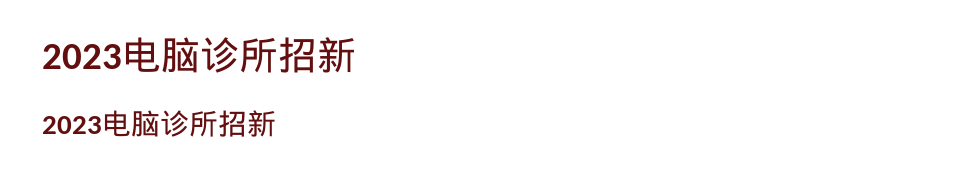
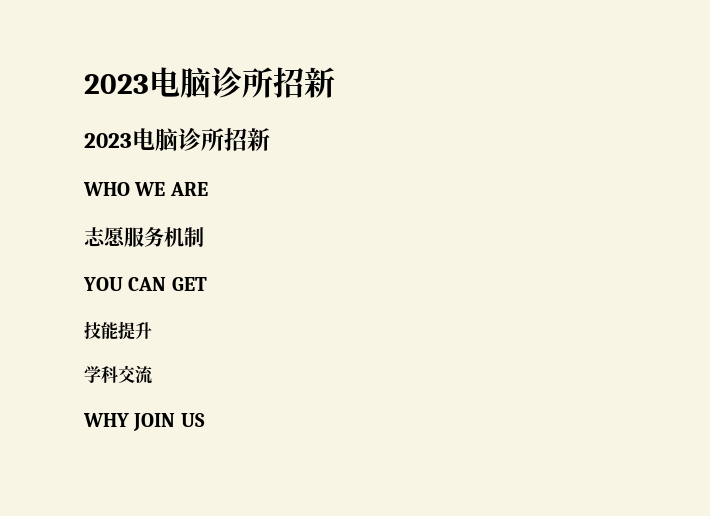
+ WHO WE ARE
+ 志愿服务机制
+ YOU CAN GET
+ 技能提升
+ 学科交流
+ WHY JOIN US

